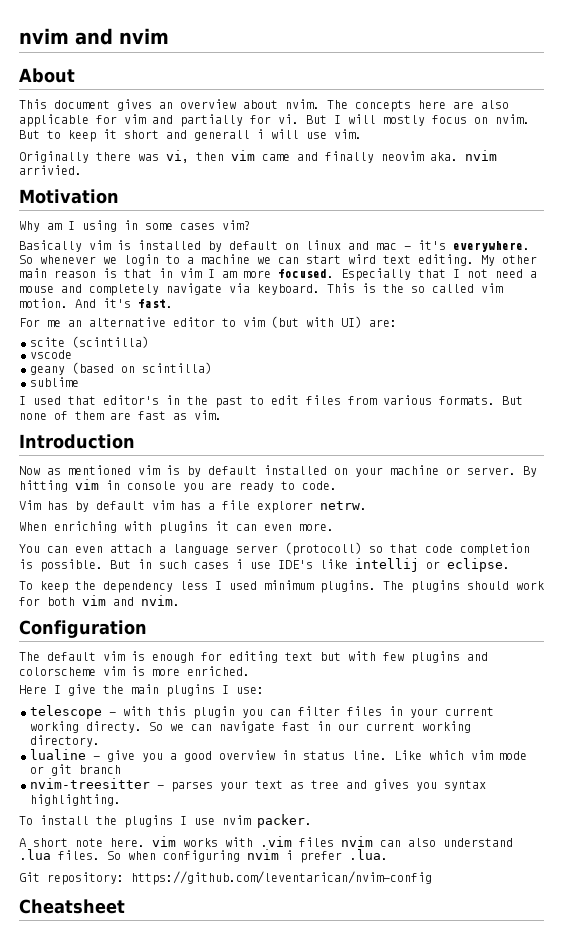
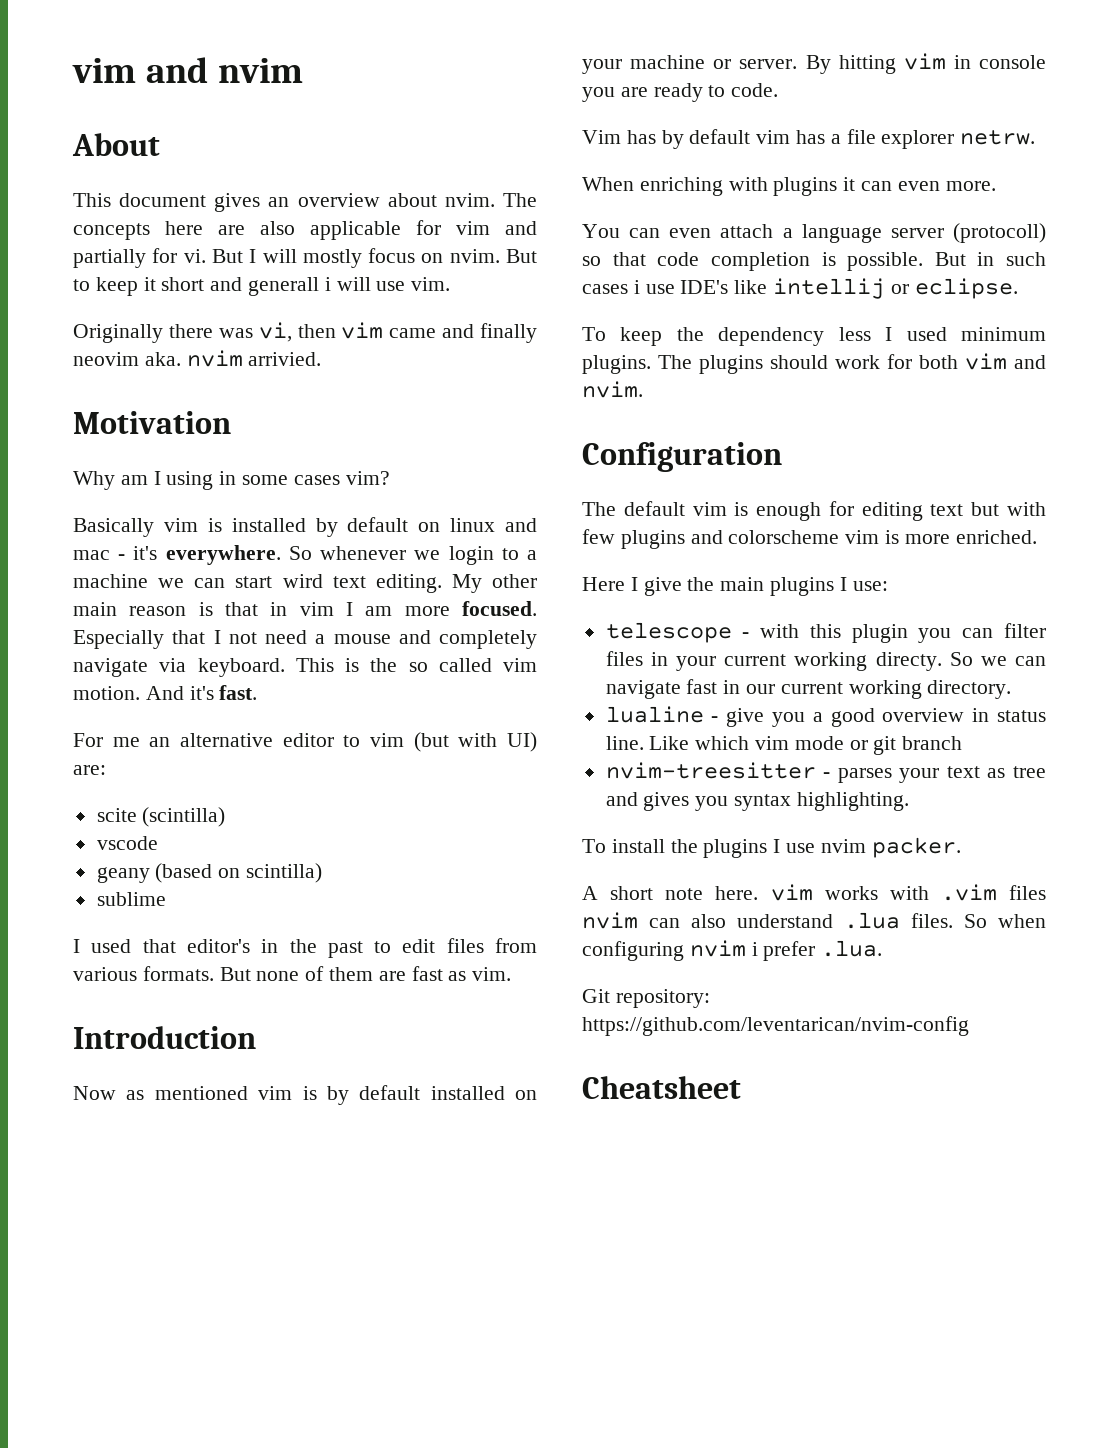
- nvim and nvim
+ vim and nvim

